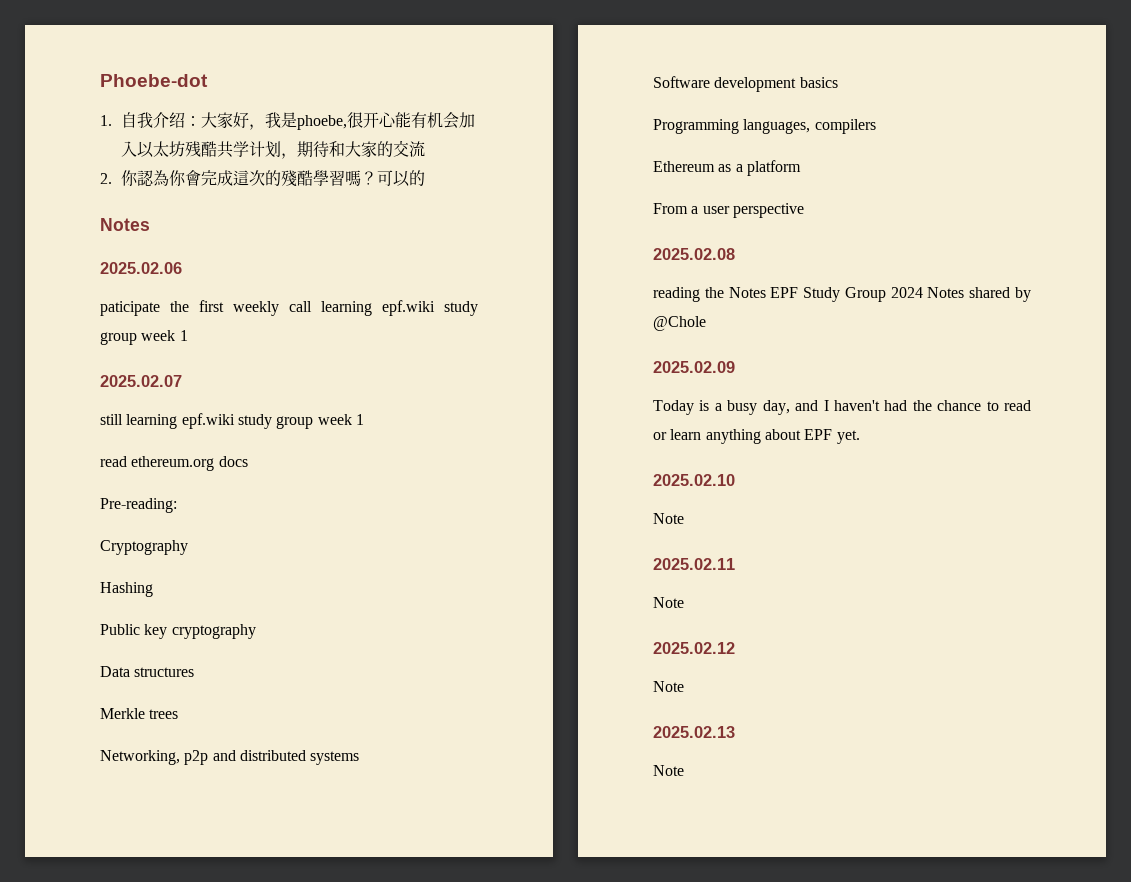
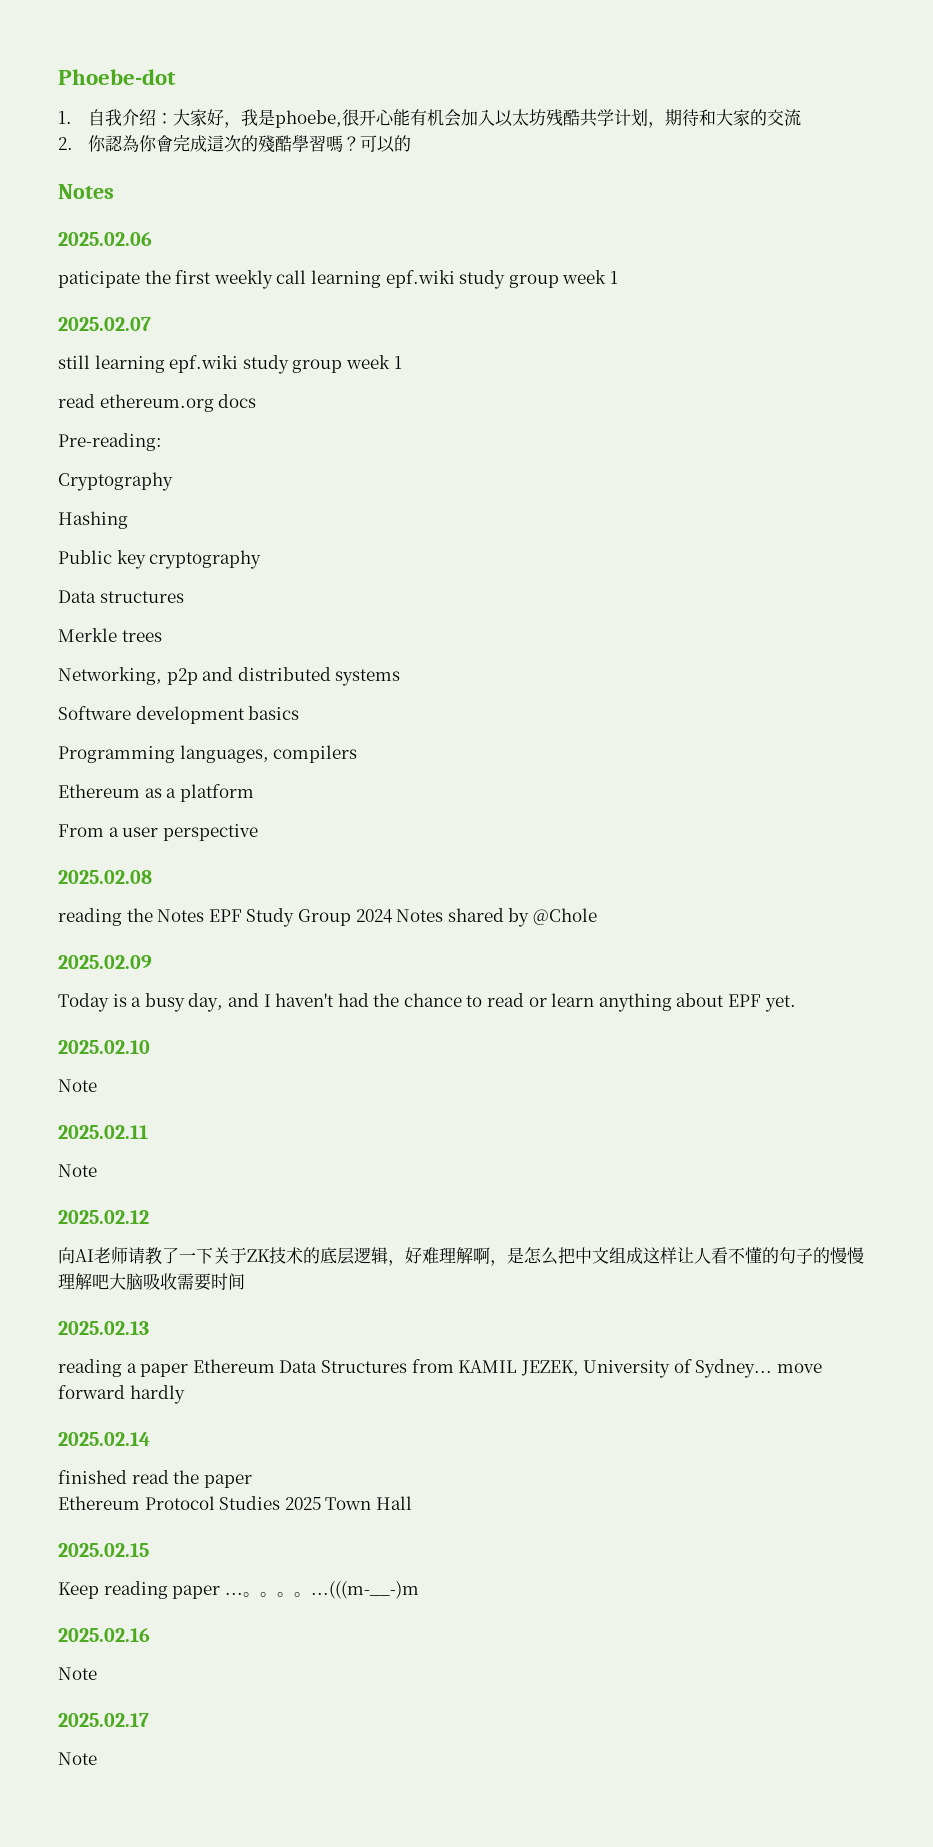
  2025.02.12
+ 向AI老师请教了一下关于ZK技术的底层逻辑，好难理解啊，是怎么把中文组成这样让人看不懂的句子的慢慢理解吧大脑吸收需要时间
+ 2025.02.13
+ reading a paper Ethereum Data Structures from KAMIL JEZEK, University of Sydney... move forward hardly
+ 2025.02.14
+ finished read the paper
+ Ethereum Protocol Studies 2025 Town Hall
+ 2025.02.15
+ Keep reading paper ...。。。。...(((m-__-)m
+ 2025.02.16
  Note
- 2025.02.13
+ 2025.02.17

